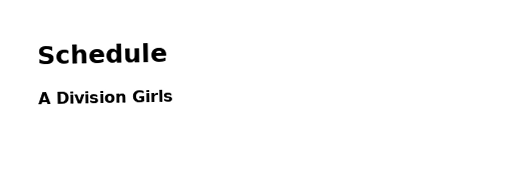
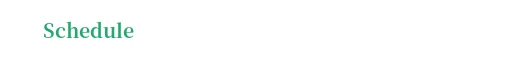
- A Division Girls

